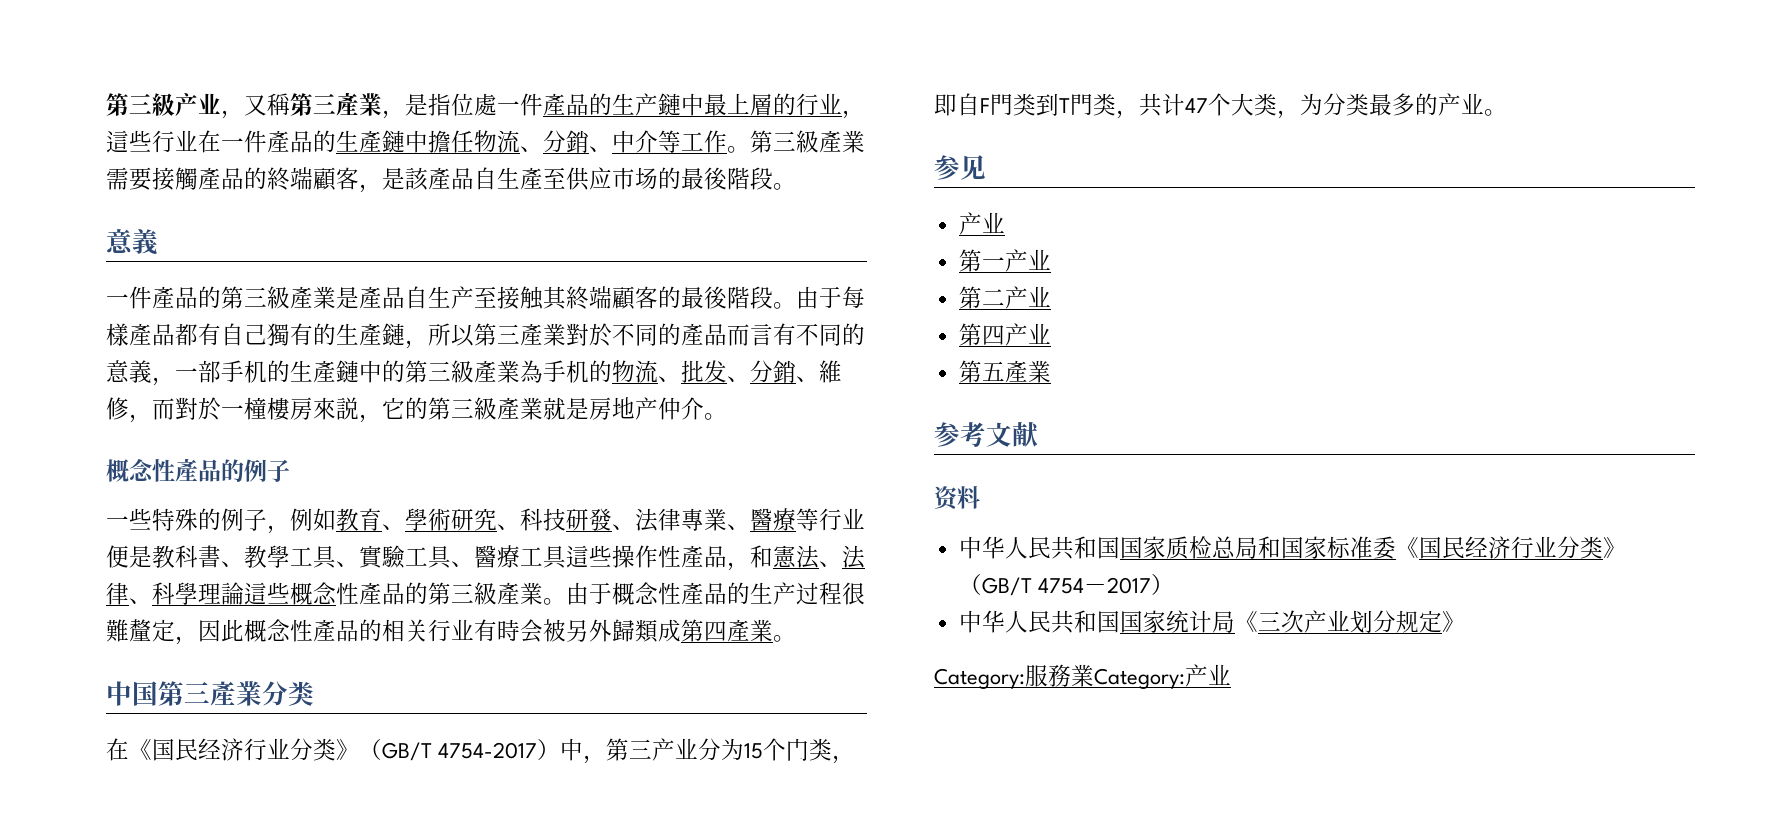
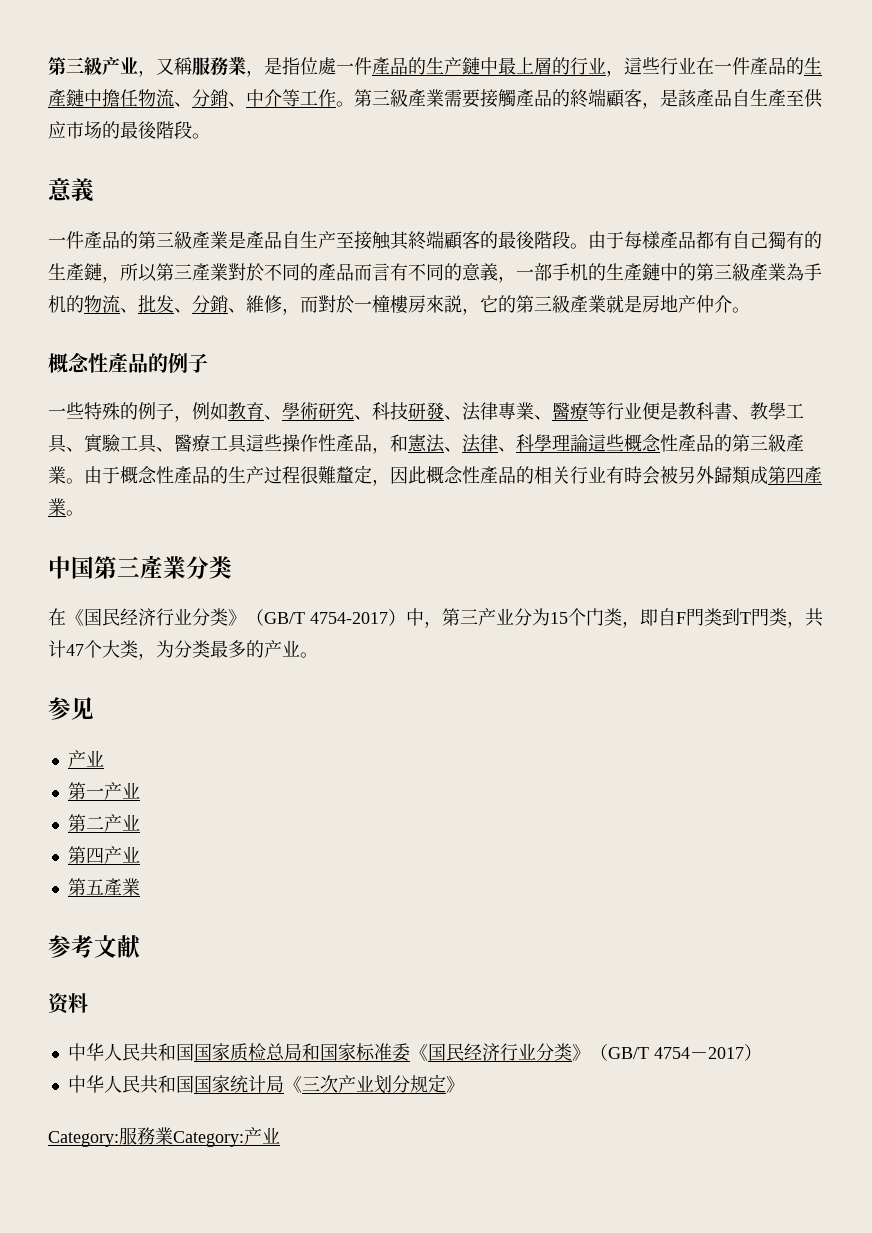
- 第三級产业，又稱第三產業，是指位處一件產品的生产鏈中最上層的行业，這些行业在一件產品的生產鏈中擔任物流、分銷、中介等工作。
+ 第三級产业，又稱服務業，是指位處一件產品的生产鏈中最上層的行业，這些行业在一件產品的生產鏈中擔任物流、分銷、中介等工作。

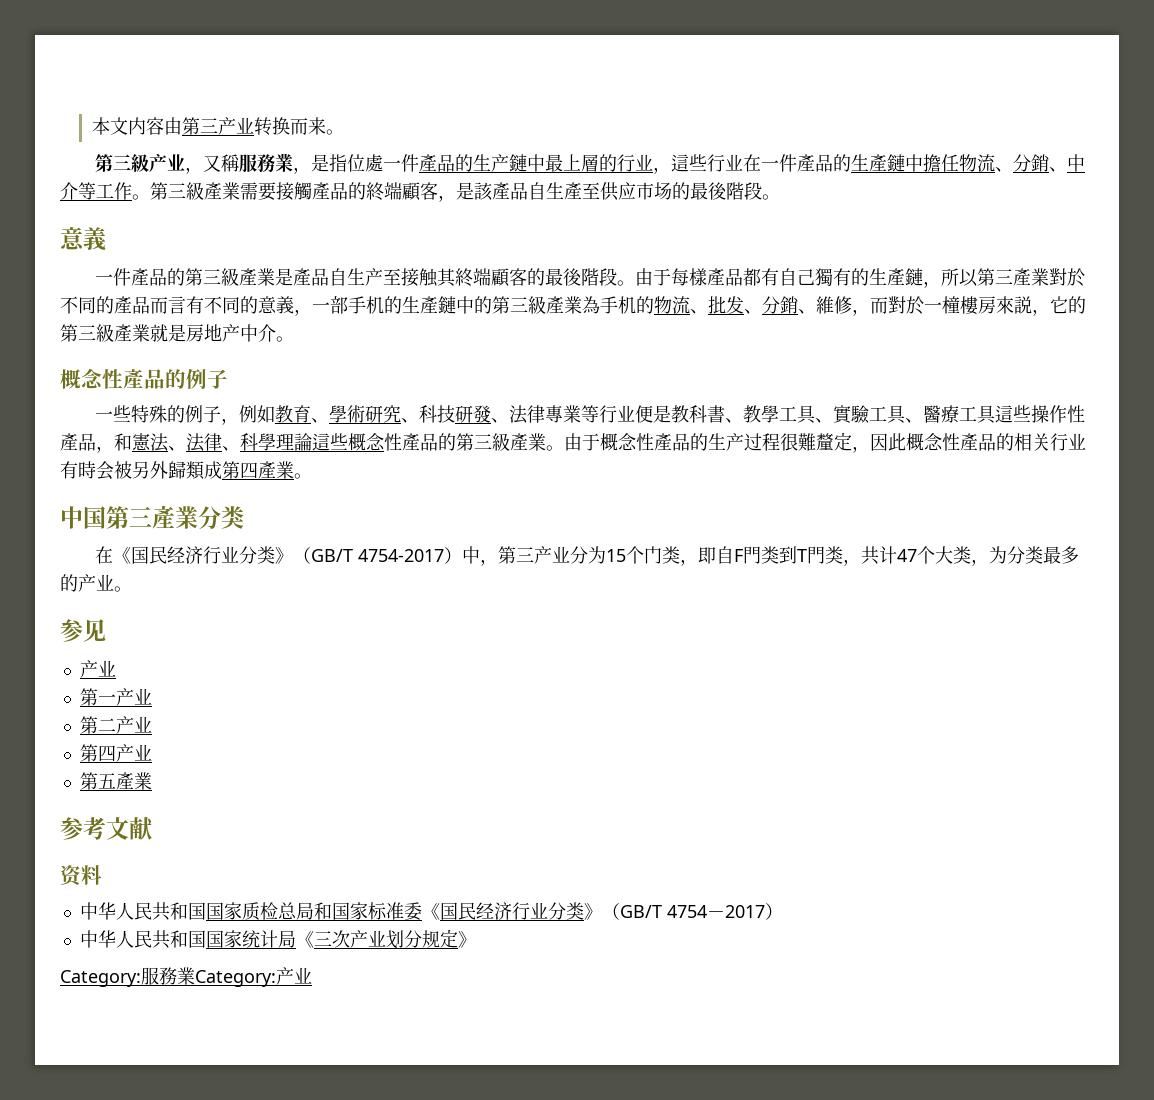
+ 本文内容由第三产业转换而来。
- 由于每樣產品都有自己獨有的生產鏈，所以第三產業對於不同的產品而言有不同的意義，一部手机的生產鏈中的第三級產業為手机的物流、批发、分銷、維修，而對於一橦樓房來説，它的第三級產業就是房地产仲介。
+ 由于每樣產品都有自己獨有的生產鏈，所以第三產業對於不同的產品而言有不同的意義，一部手机的生產鏈中的第三級產業為手机的物流、批发、分銷、維修，而對於一橦樓房來説，它的第三級產業就是房地产中介。
- 一些特殊的例子，例如教育、學術研究、科技研發、法律專業、醫療等行业便是教科書、教學工具、實驗工具、醫療工具這些操作性產品，和憲法、法律、科學理論這些概念性產品的第三級產業。
+ 一些特殊的例子，例如教育、學術研究、科技研發、法律專業等行业便是教科書、教學工具、實驗工具、醫療工具這些操作性產品，和憲法、法律、科學理論這些概念性產品的第三級產業。

